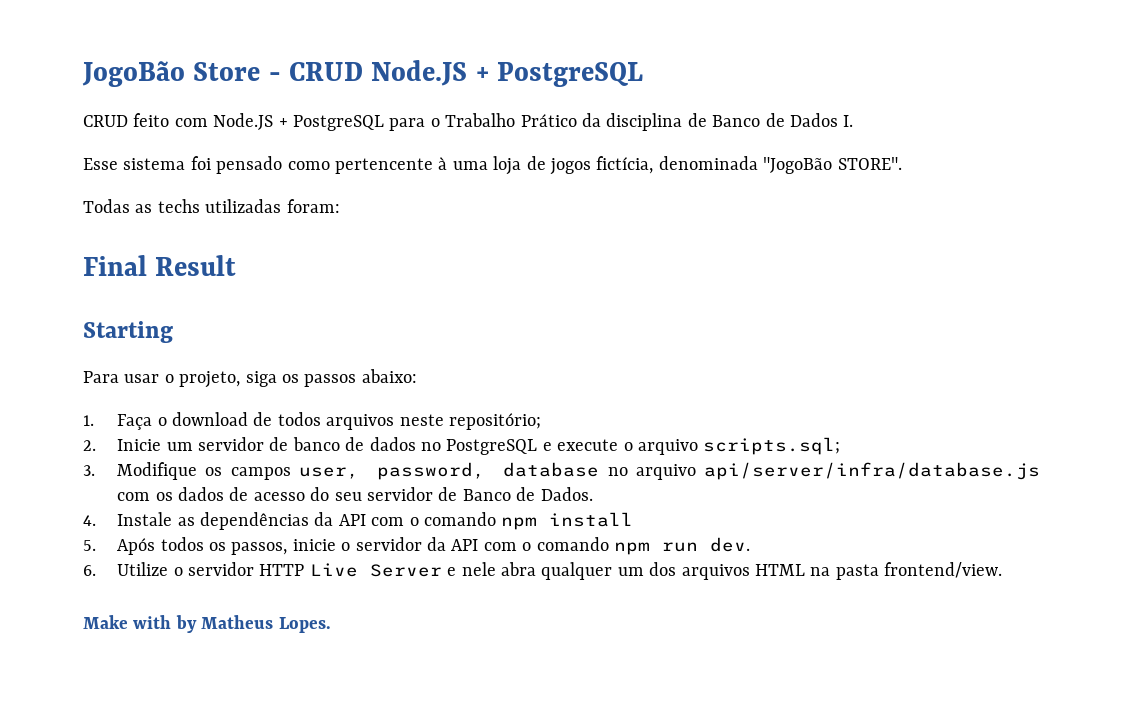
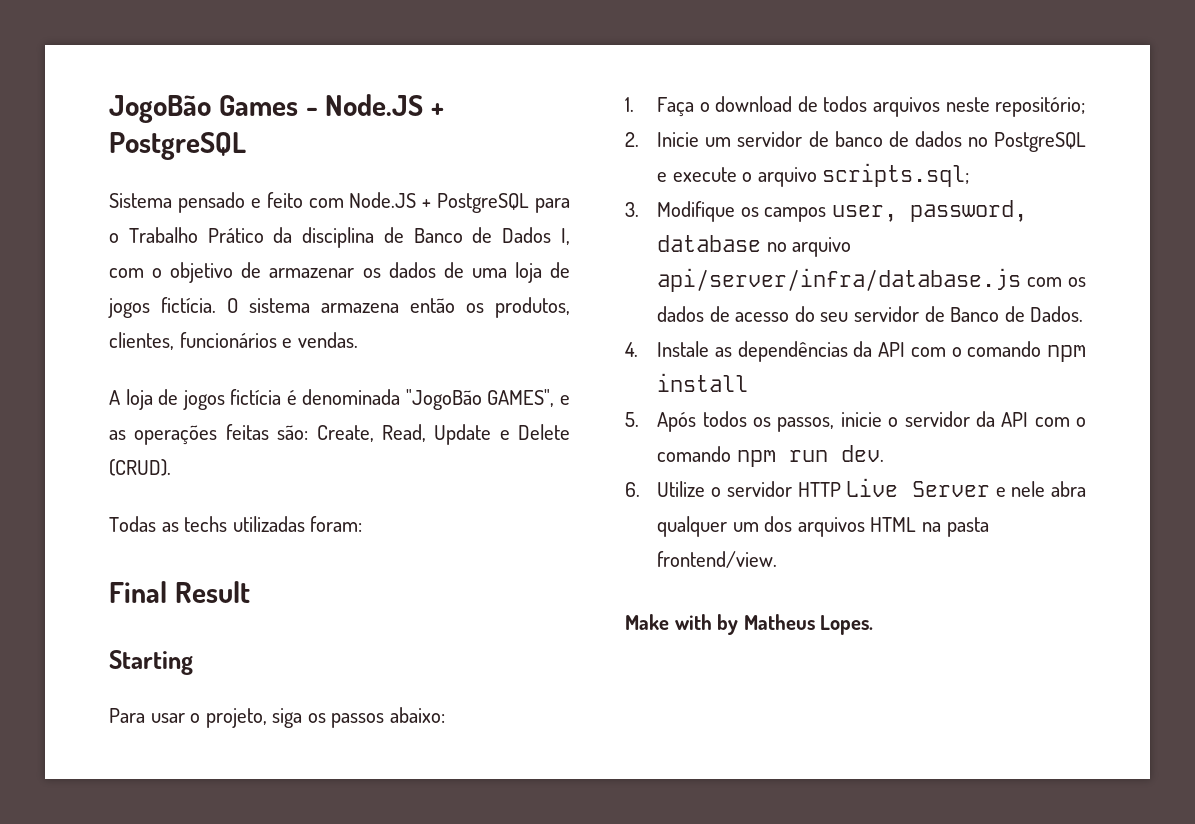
- JogoBão Store - CRUD Node.JS + PostgreSQL
+ JogoBão Games - Node.JS + PostgreSQL
- CRUD feito com Node.JS + PostgreSQL para o Trabalho Prático da disciplina de Banco de Dados I.
- Esse sistema foi pensado como pertencente à uma loja de jogos fictícia, denominada "JogoBão STORE".
+ Sistema pensado e feito com Node.JS + PostgreSQL para o Trabalho Prático da disciplina de Banco de Dados I, com o objetivo de armazenar os dados de uma loja de jogos fictícia. O sistema armazena então os produtos, clientes, funcionários e vendas.
+ A loja de jogos fictícia é denominada "JogoBão GAMES", e as operações feitas são: Create, Read, Update e Delete (CRUD).

